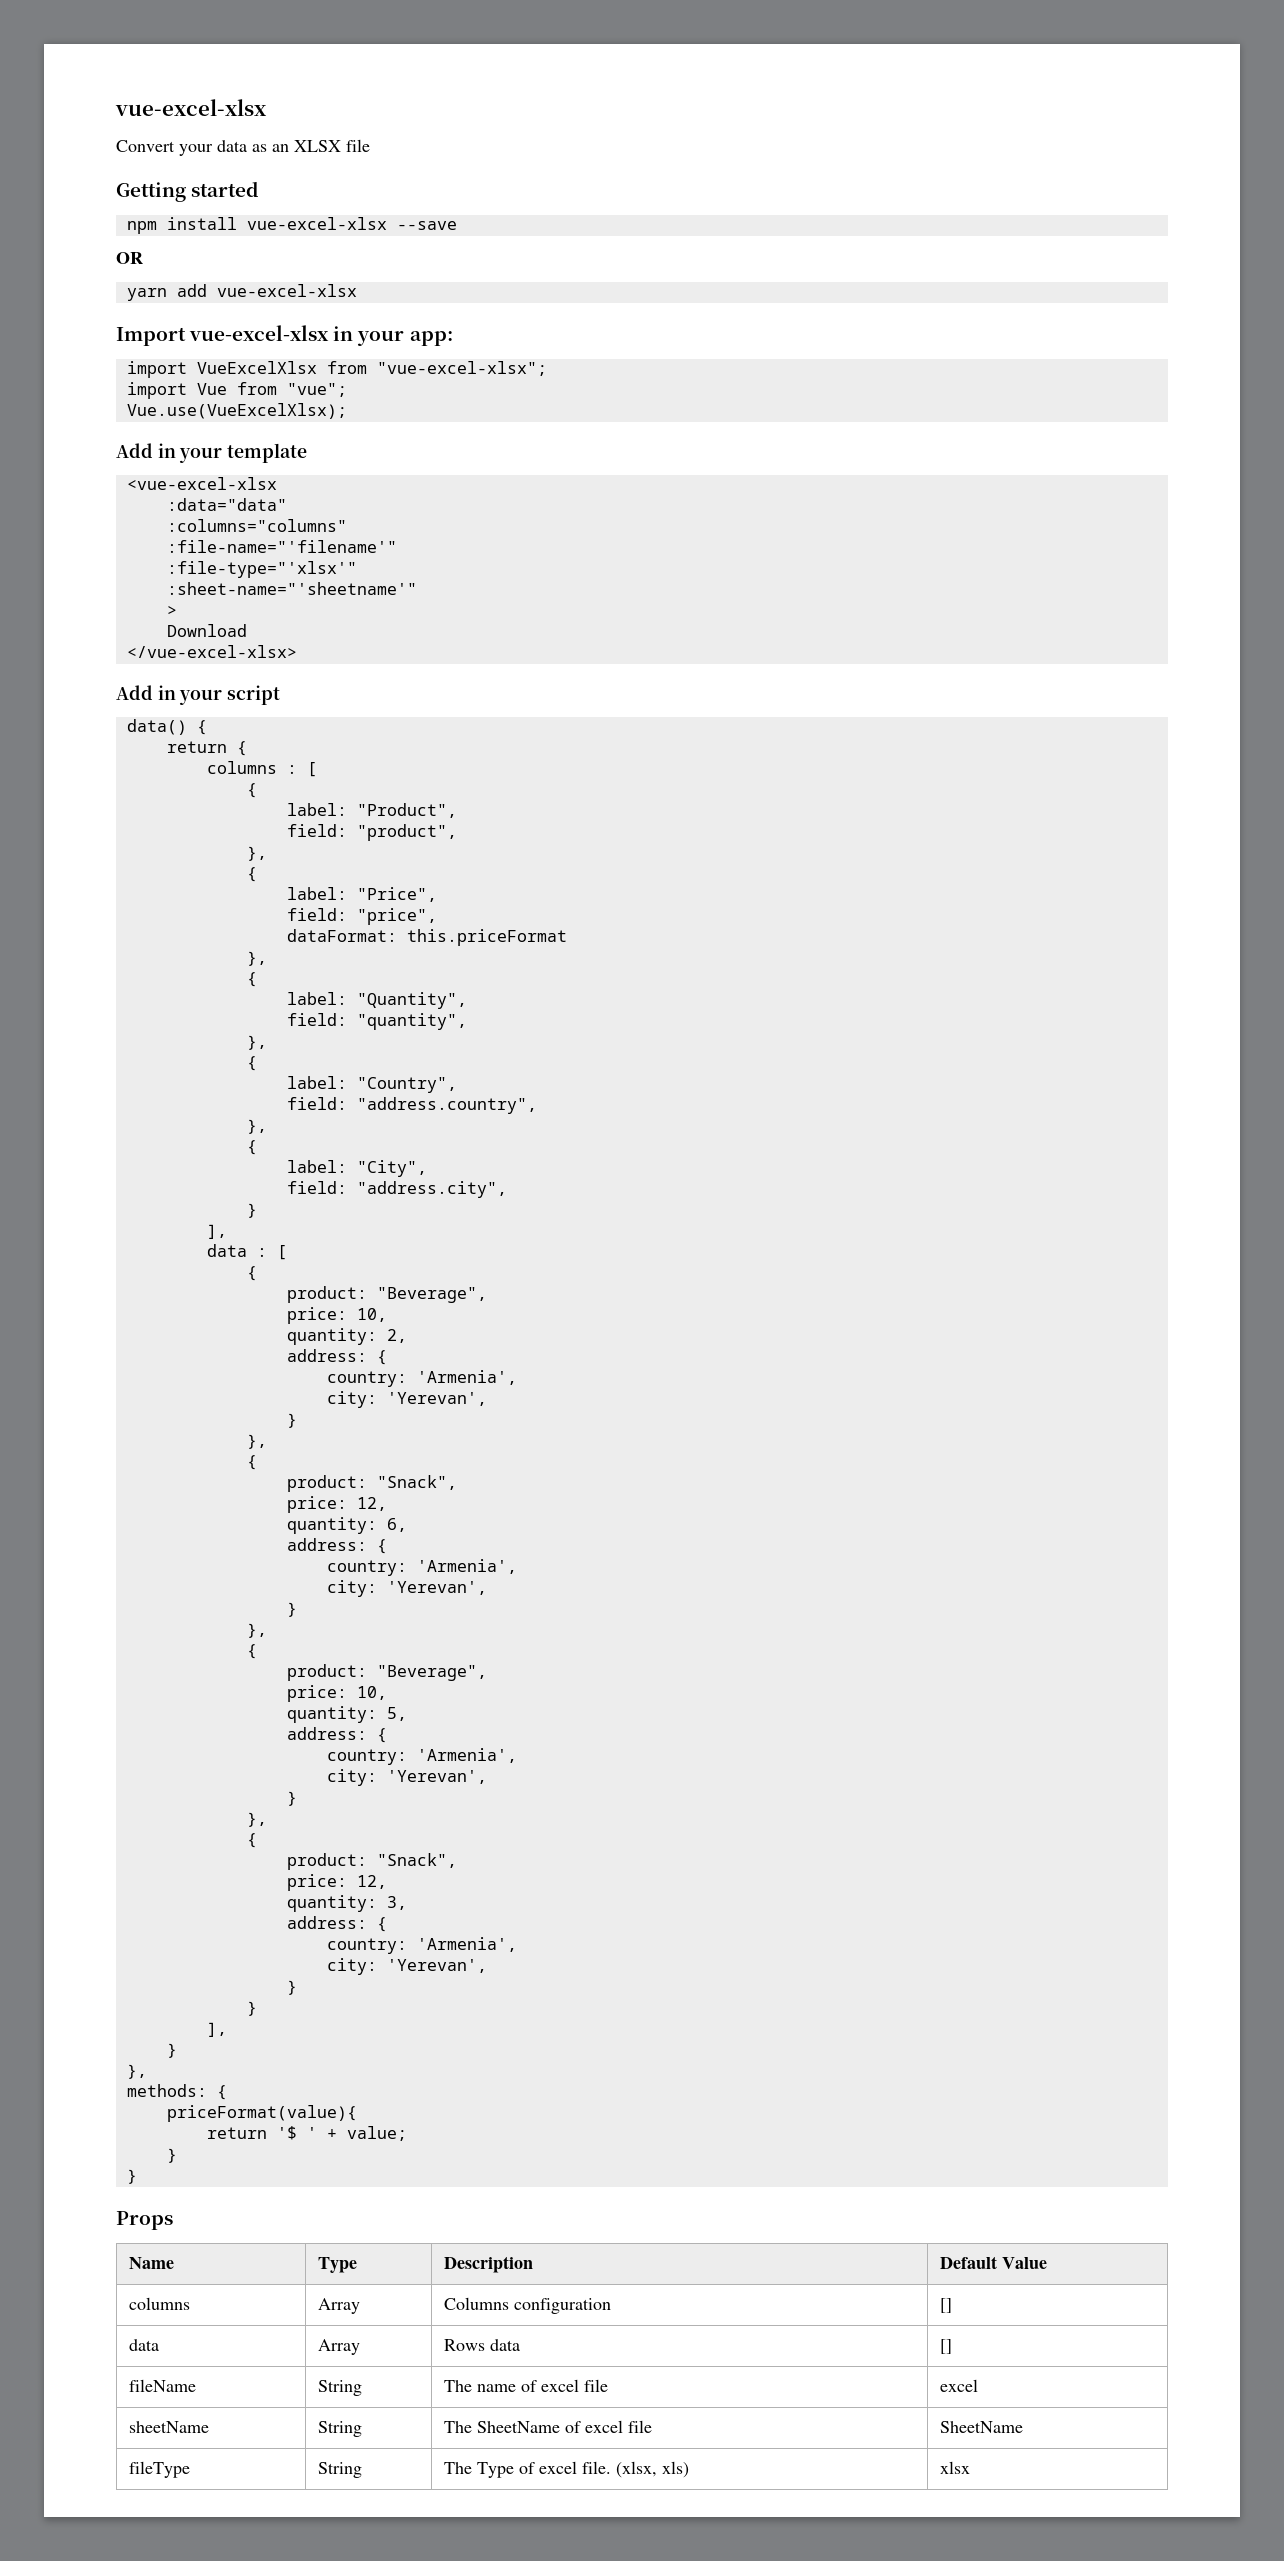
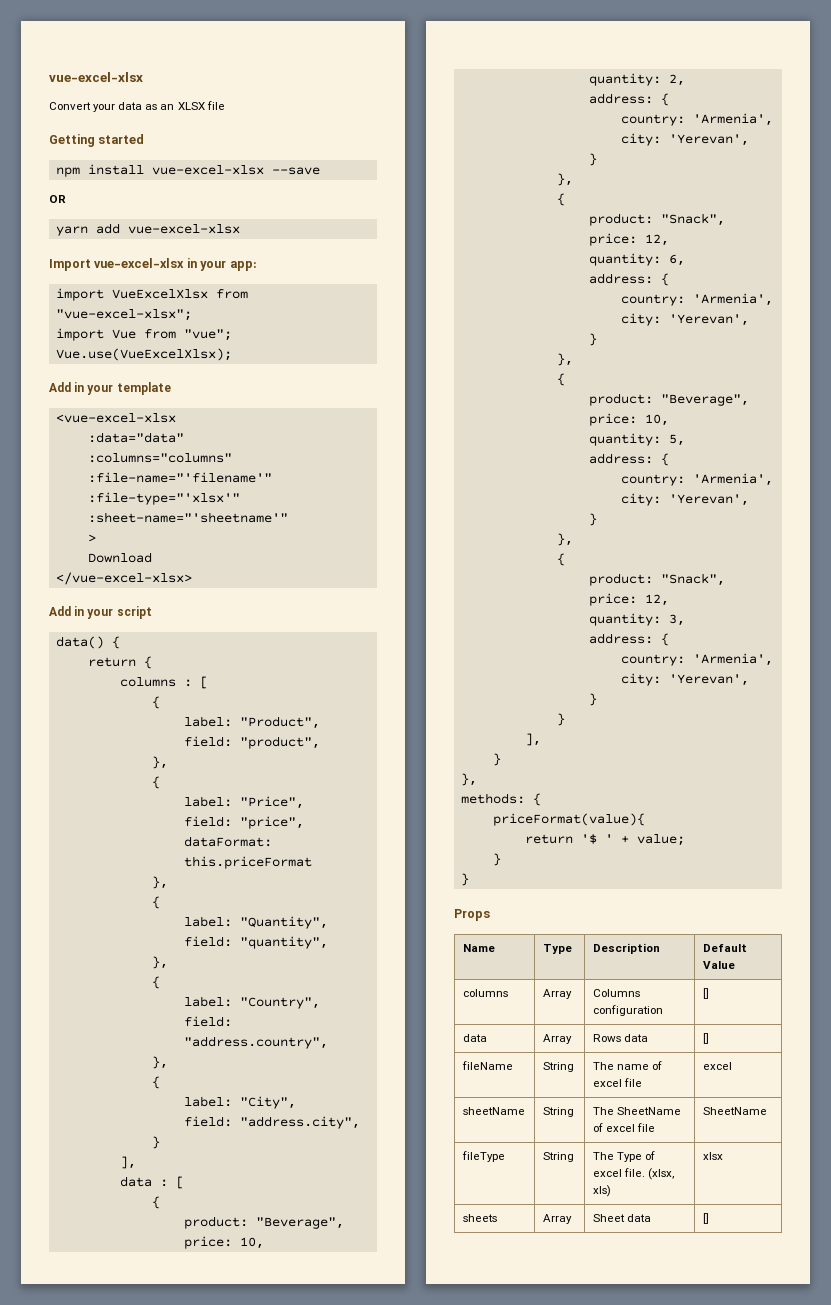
+ sheets | Array | Sheet data | []

